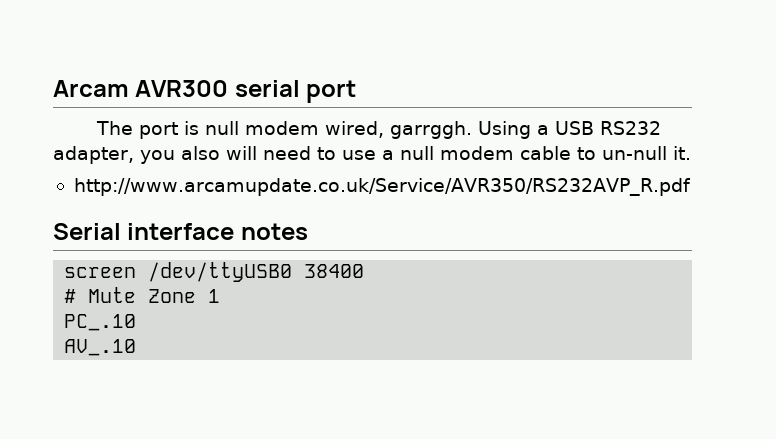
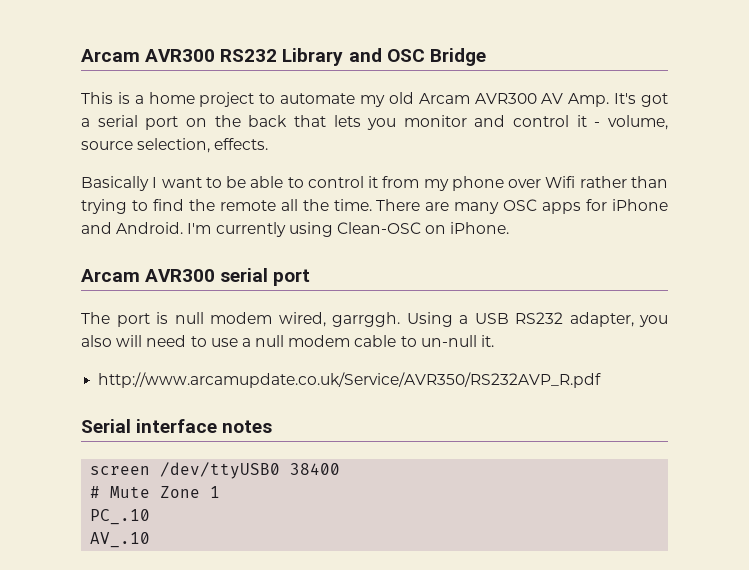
+ Arcam AVR300 RS232 Library and OSC Bridge
+ This is a home project to automate my old Arcam AVR300 AV Amp. It's got a serial port on the back that lets you monitor and control it - volume, source selection, effects.
+ Basically I want to be able to control it from my phone over Wifi rather than trying to find the remote all the time. There are many OSC apps for iPhone and Android. I'm currently using Clean-OSC on iPhone.

